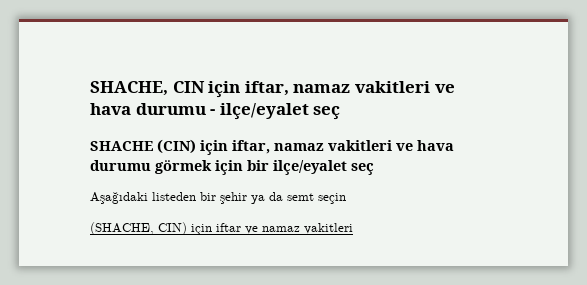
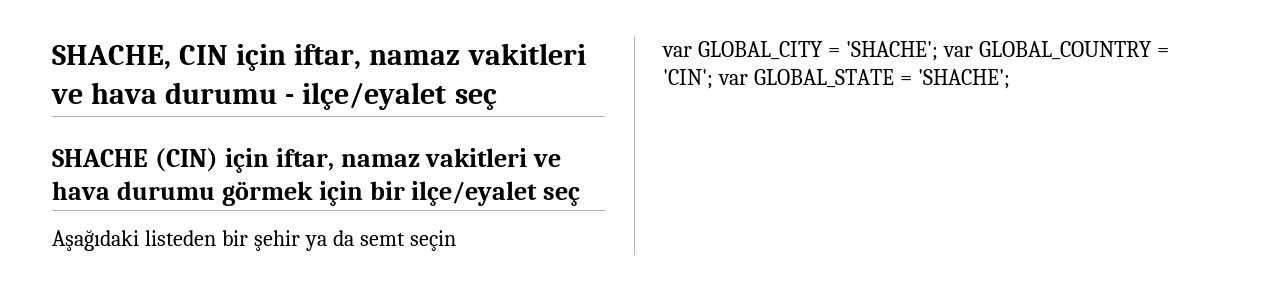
- (SHACHE, CIN) için iftar ve namaz vakitleri
+ var GLOBAL_CITY = 'SHACHE'; var GLOBAL_COUNTRY = 'CIN'; var GLOBAL_STATE = 'SHACHE';

